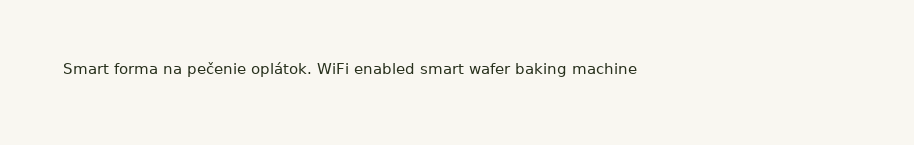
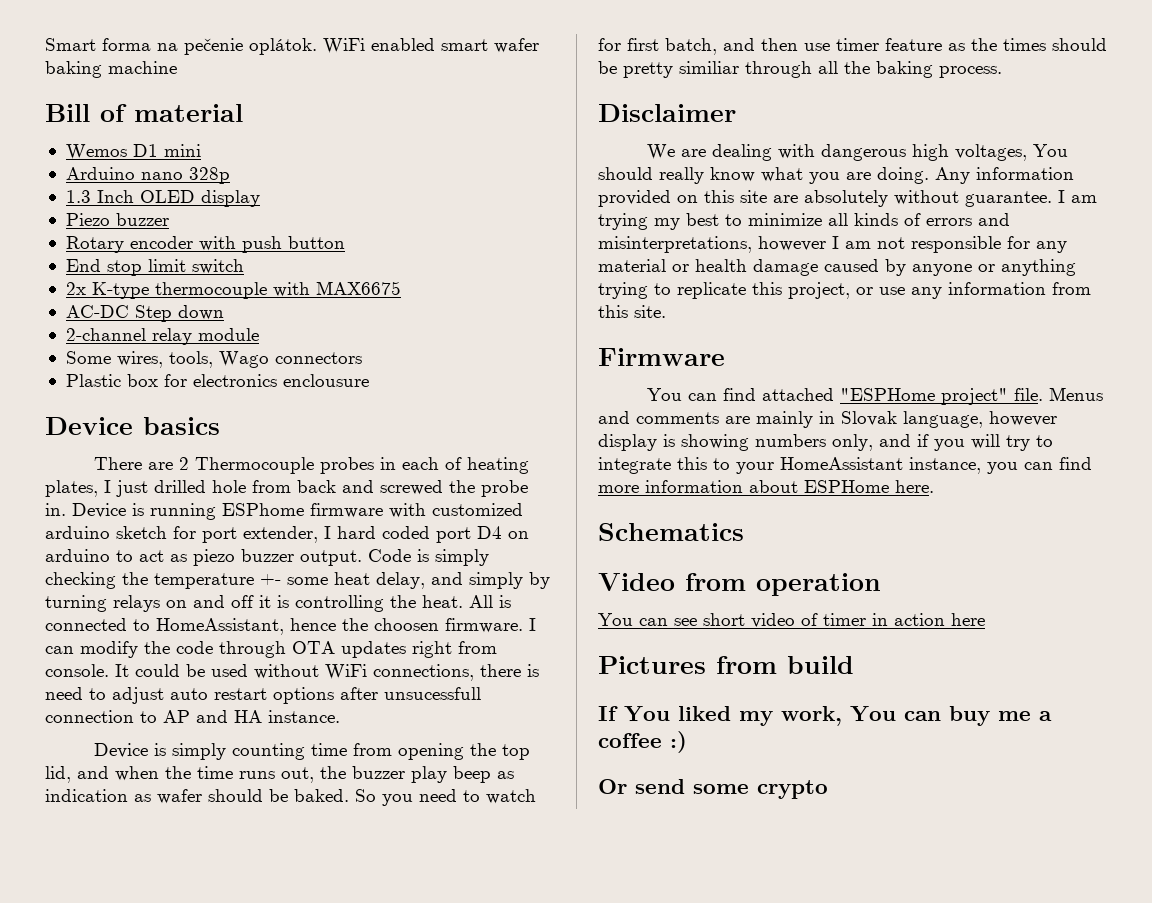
+ Bill of material
+ Wemos D1 mini
+ Arduino nano 328p
+ 1.3 Inch OLED display
+ Piezo buzzer
+ Rotary encoder with push button
+ End stop limit switch
+ 2x K-type thermocouple with MAX6675
+ AC-DC Step down
+ 2-channel relay module
+ Some wires, tools, Wago connectors
+ Plastic box for electronics enclousure
+ Device basics
+ There are 2 Thermocouple probes in each of heating plates, I just drilled hole from back and screwed the probe in. Device is running ESPhome firmware with customized arduino sketch for port extender, I hard coded port D4 on arduino to act as piezo buzzer output. Code is simply checking the temperature +- some heat delay, and simply by turning relays on and off it is controlling the heat. All is connected to HomeAssistant, hence the choosen firmware. I can modify the code through OTA updates right from console. It could be used without WiFi connections, there is need to adjust auto restart options after unsucessfull connection to AP and HA instance.
+ Device is simply counting time from opening the top lid, and when the time runs out, the buzzer play beep as indication as wafer should be baked. So you need to watch for first batch, and then use timer feature as the times should be pretty similiar through all the baking process.
+ Disclaimer
+ We are dealing with dangerous high voltages, You should really know what you are doing. Any information provided on this site are absolutely without guarantee. I am trying my best to minimize all kinds of errors and misinterpretations, however I am not responsible for any material or health damage caused by anyone or anything trying to replicate this project, or use any information from this site.
+ Firmware
+ You can find attached "ESPHome project" file. Menus and comments are mainly in Slovak language, however display is showing numbers only, and if you will try to integrate this to your HomeAssistant instance, you can find more information about ESPHome here.
+ Schematics
+ Video from operation
+ You can see short video of timer in action here
+ Pictures from build
+ If You liked my work, You can buy me a coffee :)
+ Or send some crypto

